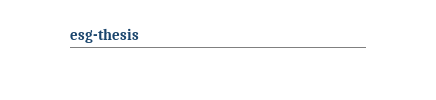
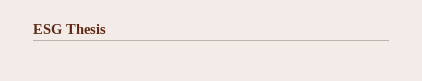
- esg-thesis
+ ESG Thesis

